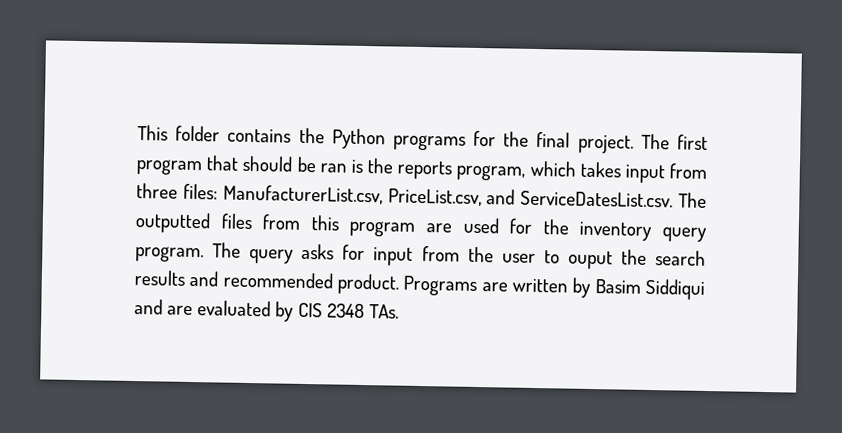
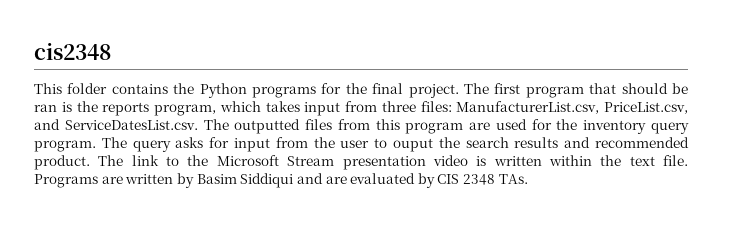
+ cis2348
+ The link to the Microsoft Stream presentation video is written within the text file.

